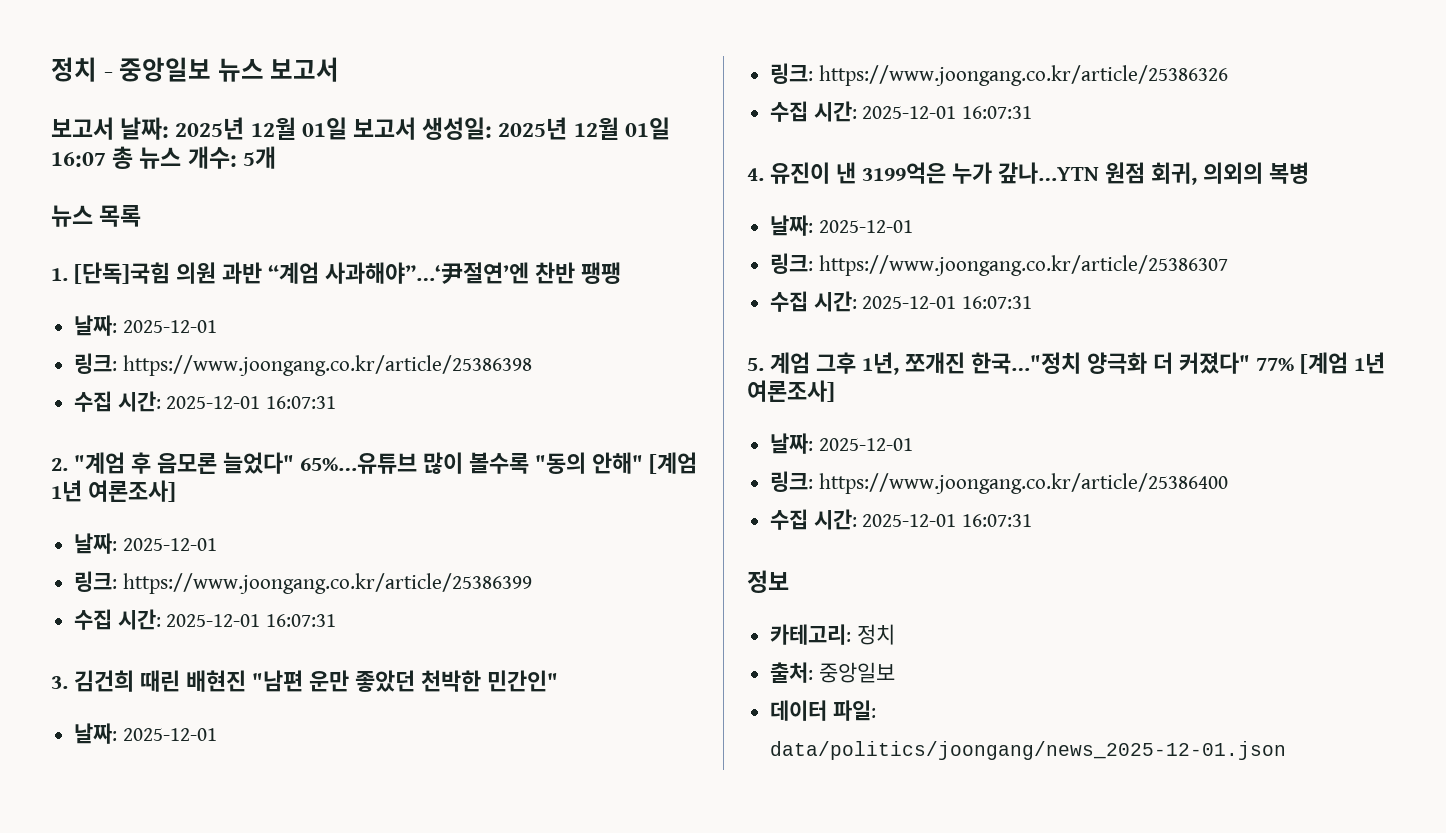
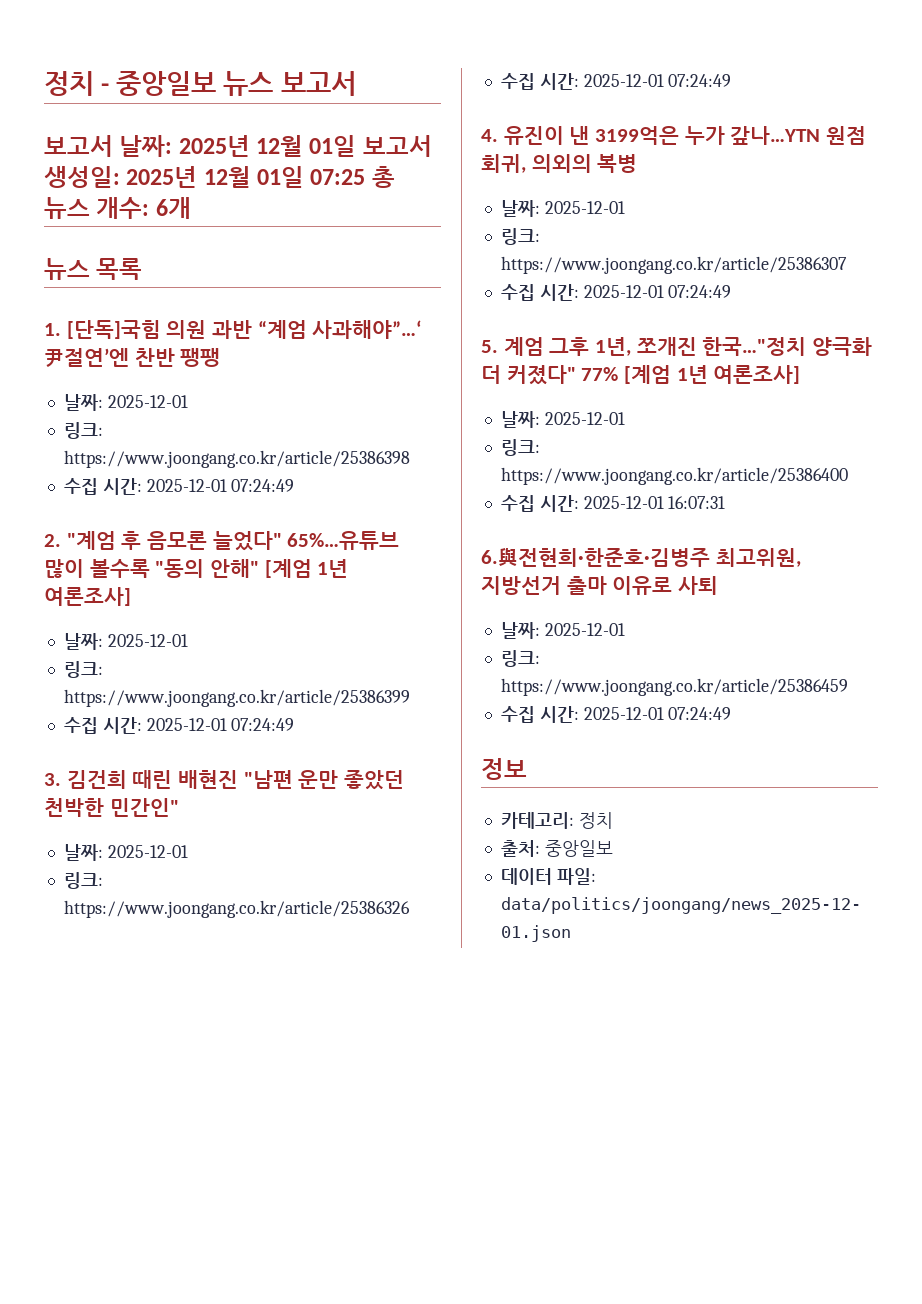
- 보고서 날짜: 2025년 12월 01일 보고서 생성일: 2025년 12월 01일 16:07 총 뉴스 개수: 5개
+ 보고서 날짜: 2025년 12월 01일 보고서 생성일: 2025년 12월 01일 07:25 총 뉴스 개수: 6개
  링크: https://www.joongang.co.kr/article/25386398
- 수집 시간: 2025-12-01 16:07:31
+ 수집 시간: 2025-12-01 07:24:49
  링크: https://www.joongang.co.kr/article/25386399
- 수집 시간: 2025-12-01 16:07:31
+ 수집 시간: 2025-12-01 07:24:49
  링크: https://www.joongang.co.kr/article/25386326
- 수집 시간: 2025-12-01 16:07:31
+ 수집 시간: 2025-12-01 07:24:49
  링크: https://www.joongang.co.kr/article/25386307
- 수집 시간: 2025-12-01 16:07:31
+ 수집 시간: 2025-12-01 07:24:49
+ 6.與전현희·한준호·김병주 최고위원, 지방선거 출마 이유로 사퇴
+ 날짜: 2025-12-01
+ 링크: https://www.joongang.co.kr/article/25386459
+ 수집 시간: 2025-12-01 07:24:49

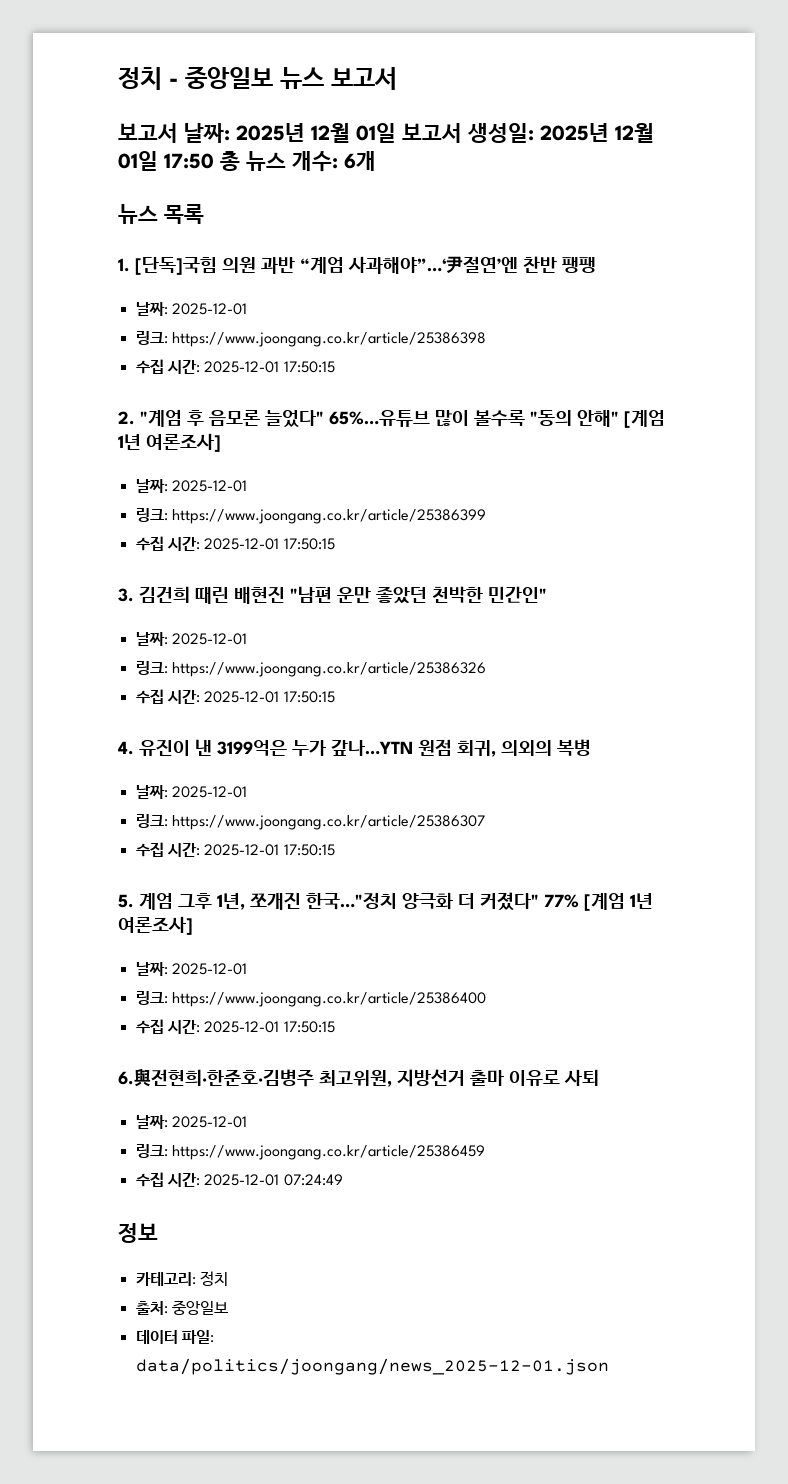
- 보고서 날짜: 2025년 12월 01일 보고서 생성일: 2025년 12월 01일 07:25 총 뉴스 개수: 6개
+ 보고서 날짜: 2025년 12월 01일 보고서 생성일: 2025년 12월 01일 17:50 총 뉴스 개수: 6개
  링크: https://www.joongang.co.kr/article/25386398
- 수집 시간: 2025-12-01 07:24:49
+ 수집 시간: 2025-12-01 17:50:15
  링크: https://www.joongang.co.kr/article/25386399
- 수집 시간: 2025-12-01 07:24:49
+ 수집 시간: 2025-12-01 17:50:15
  링크: https://www.joongang.co.kr/article/25386326
- 수집 시간: 2025-12-01 07:24:49
+ 수집 시간: 2025-12-01 17:50:15
  링크: https://www.joongang.co.kr/article/25386307
- 수집 시간: 2025-12-01 07:24:49
+ 수집 시간: 2025-12-01 17:50:15
  링크: https://www.joongang.co.kr/article/25386400
- 수집 시간: 2025-12-01 16:07:31
+ 수집 시간: 2025-12-01 17:50:15

